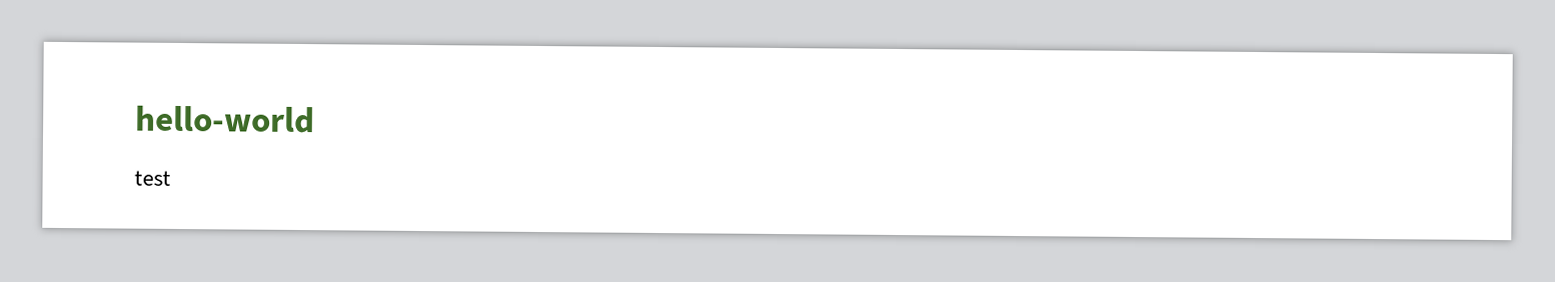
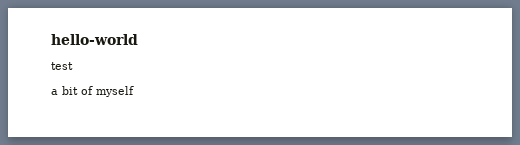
+ a bit of myself

